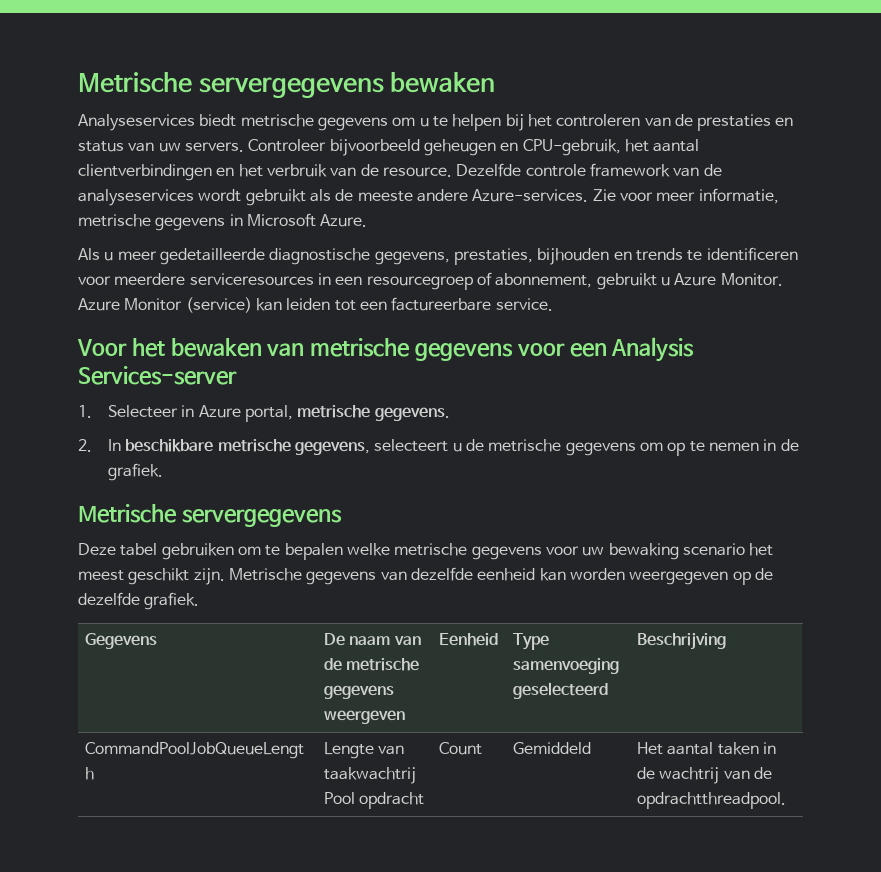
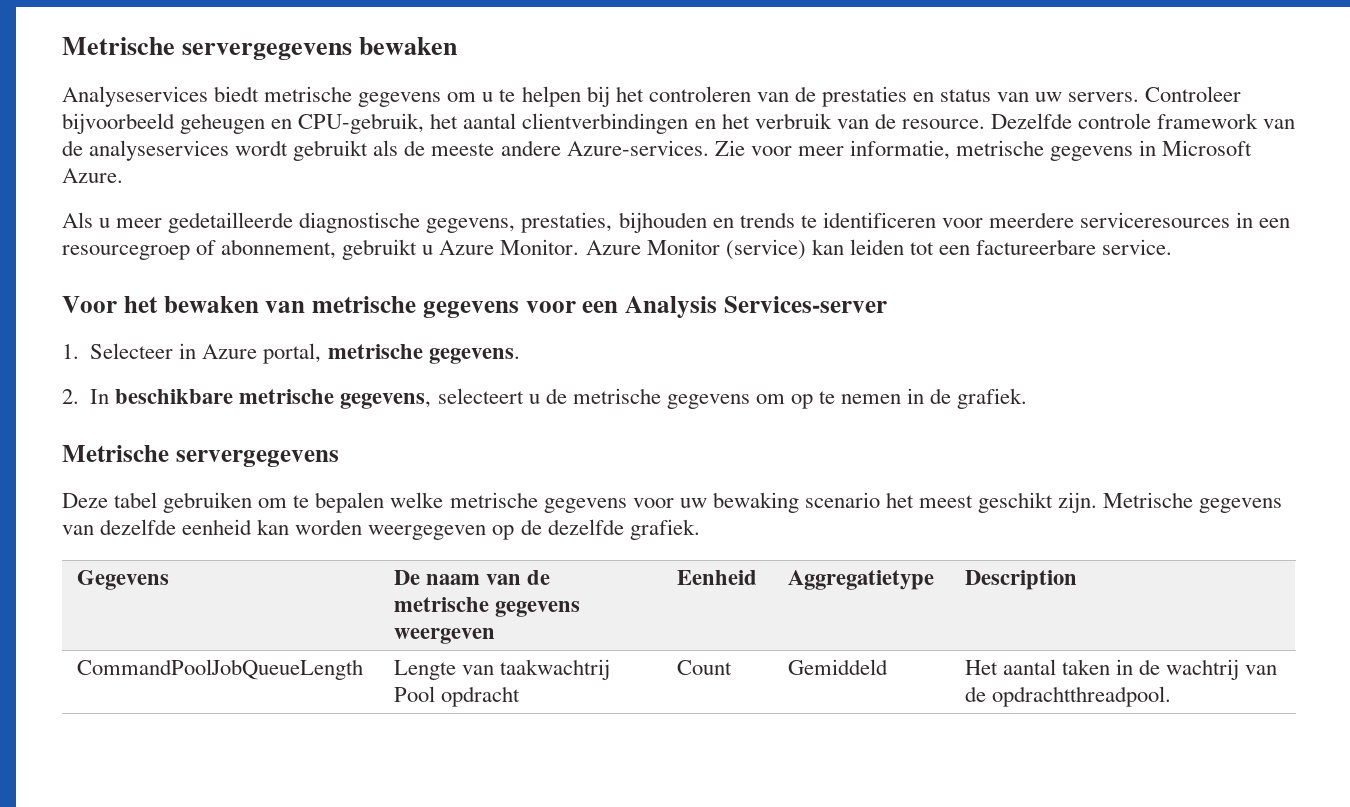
- Gegevens | De naam van de metrische gegevens weergeven | Eenheid | Type samenvoeging geselecteerd | Beschrijving
+ Gegevens | De naam van de metrische gegevens weergeven | Eenheid | Aggregatietype | Description

